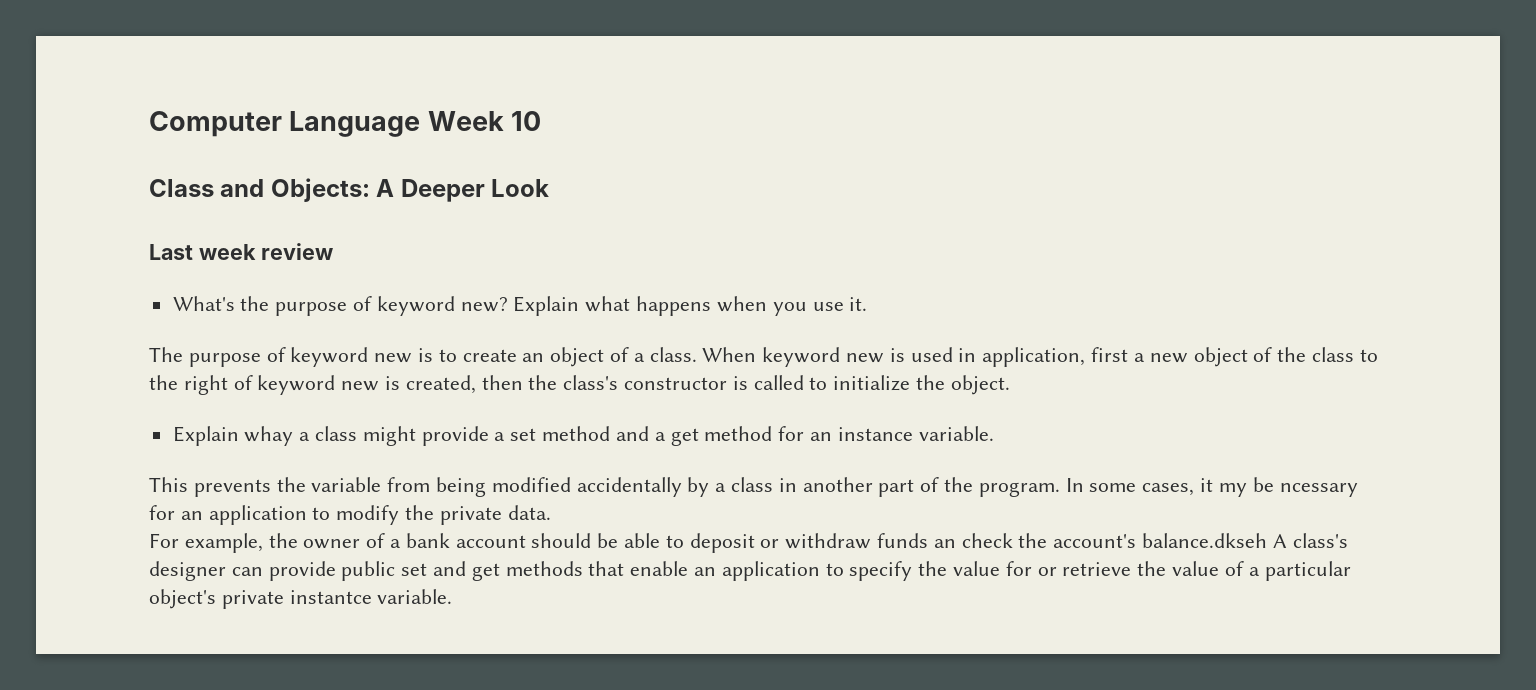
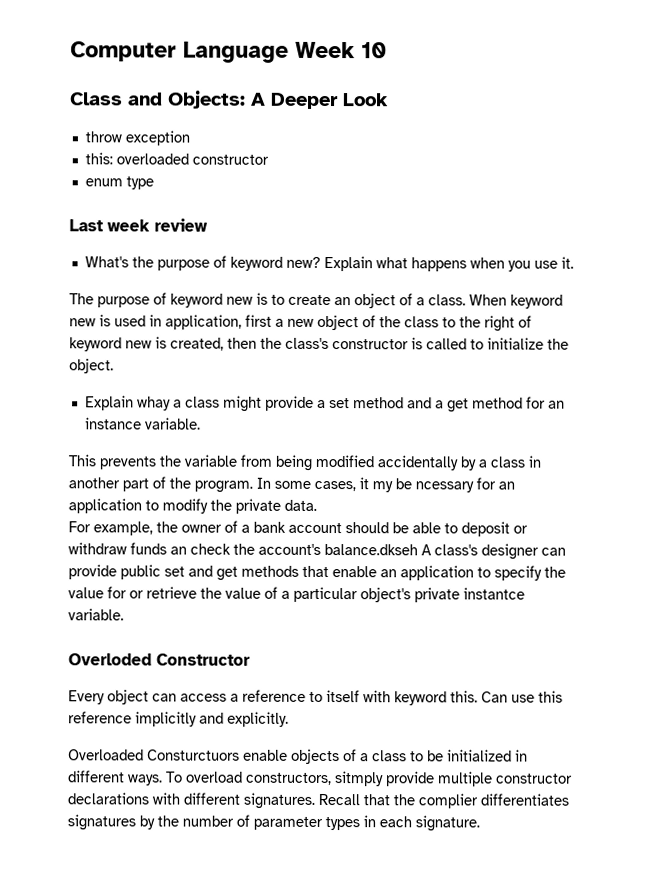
+ throw exception
+ this: overloaded constructor
+ enum type
+ Overloded Constructor
+ Every object can access a reference to itself with keyword this. Can use this reference implicitly and explicitly.
+ Overloaded Consturctuors enable objects of a class to be initialized in different ways. To overload constructors, sitmply provide multiple constructor declarations with different signatures. Recall that the complier differentiates signatures by the number of parameter types in each signature.

